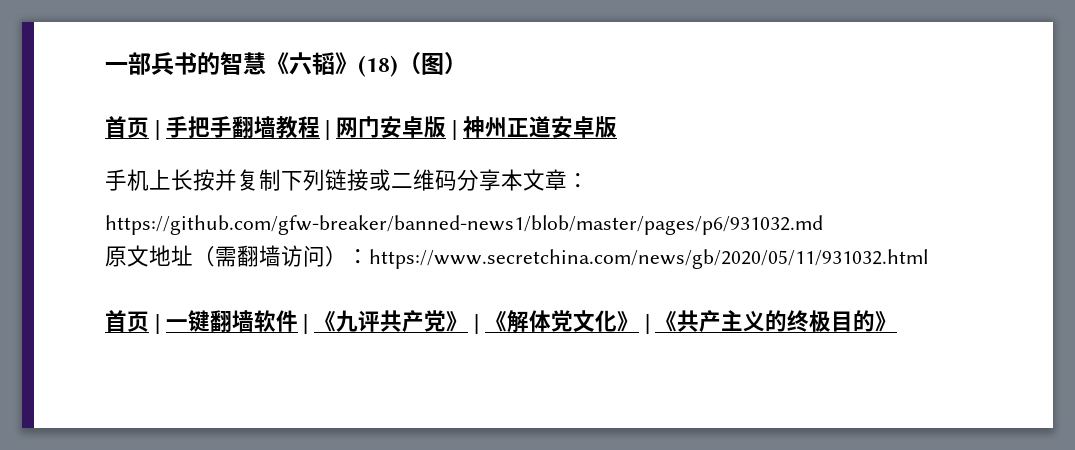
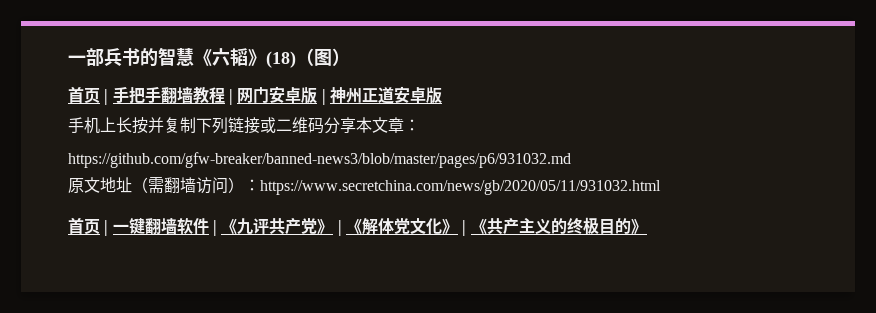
- https://github.com/gfw-breaker/banned-news1/blob/master/pages/p6/931032.md
+ https://github.com/gfw-breaker/banned-news3/blob/master/pages/p6/931032.md

